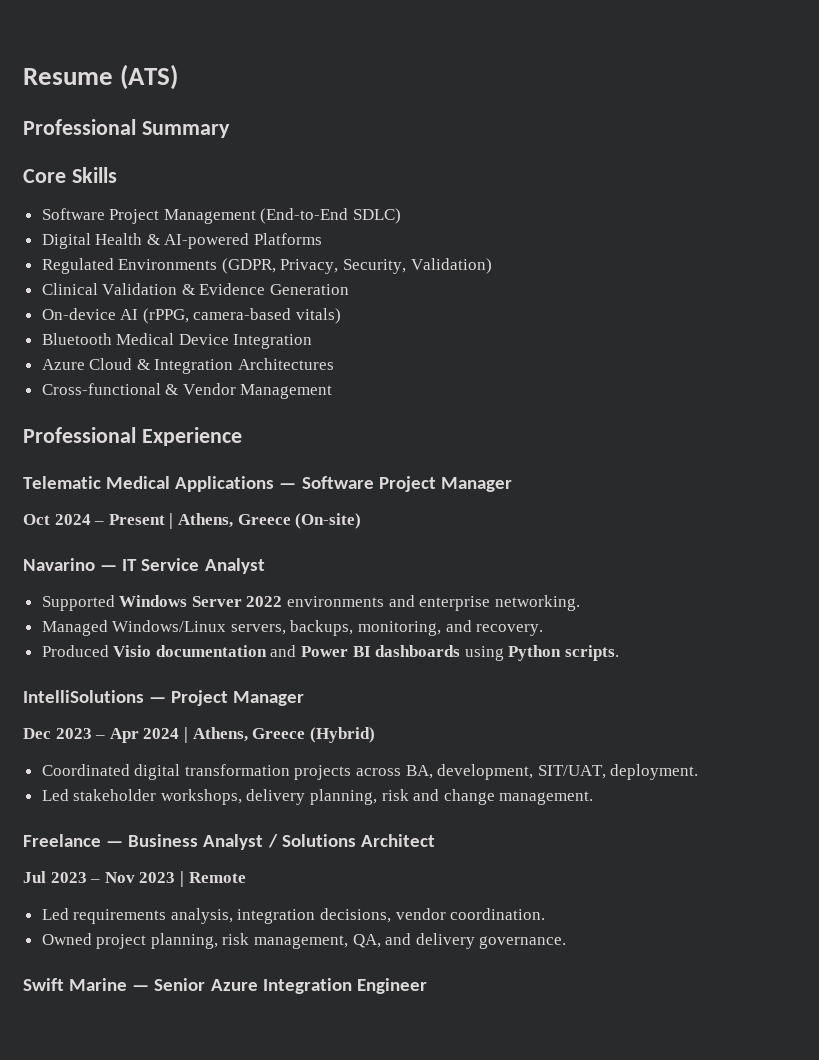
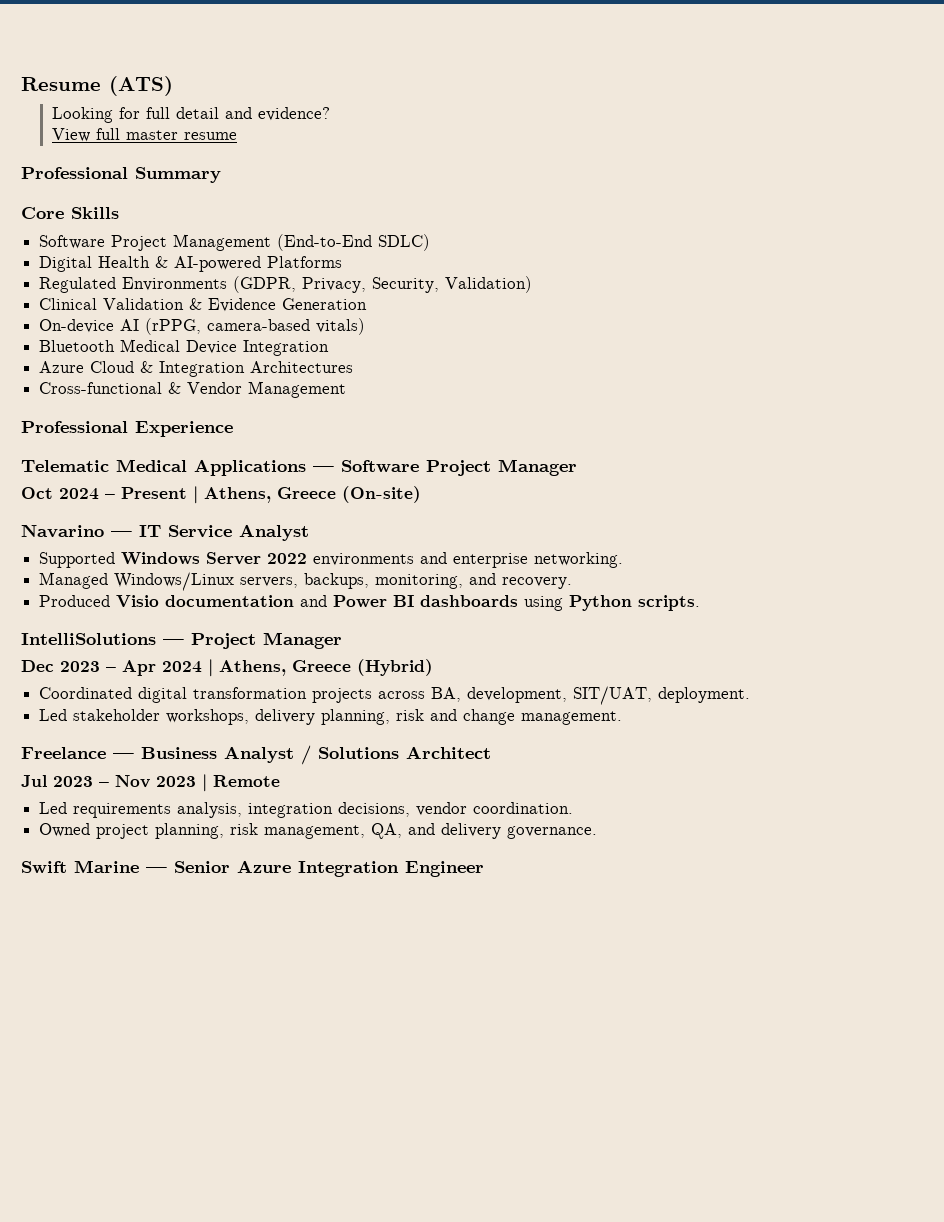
+ Looking for full detail and evidence?
+ View full master resume

